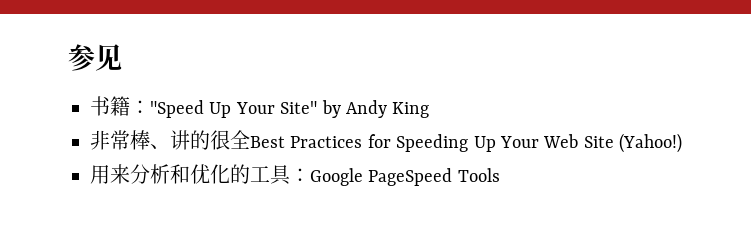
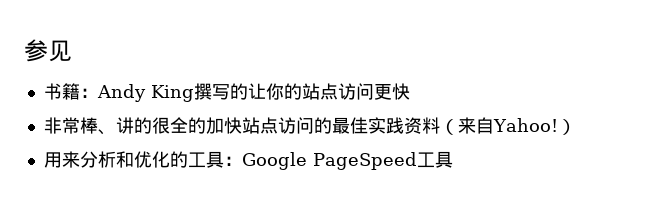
- 书籍："Speed Up Your Site" by Andy King
- 非常棒、讲的很全Best Practices for Speeding Up Your Web Site (Yahoo!)
+ 书籍：Andy King撰写的让你的站点访问更快
+ 非常棒、讲的很全的加快站点访问的最佳实践资料（来自Yahoo!）
- 用来分析和优化的工具：Google PageSpeed Tools
+ 用来分析和优化的工具：Google PageSpeed工具

